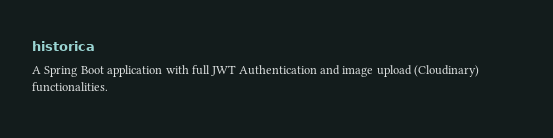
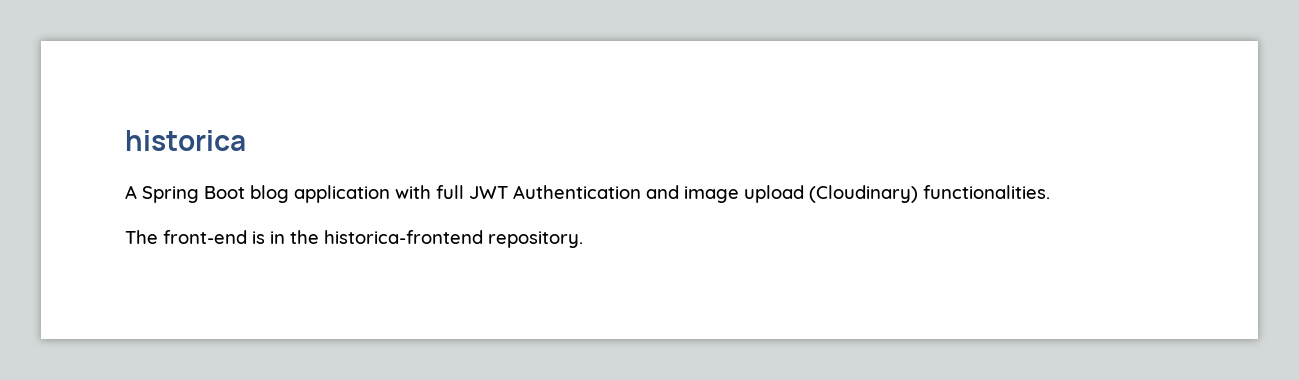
- A Spring Boot application with full JWT Authentication and image upload (Cloudinary) functionalities.
+ A Spring Boot blog application with full JWT Authentication and image upload (Cloudinary) functionalities.
+ The front-end is in the historica-frontend repository.

